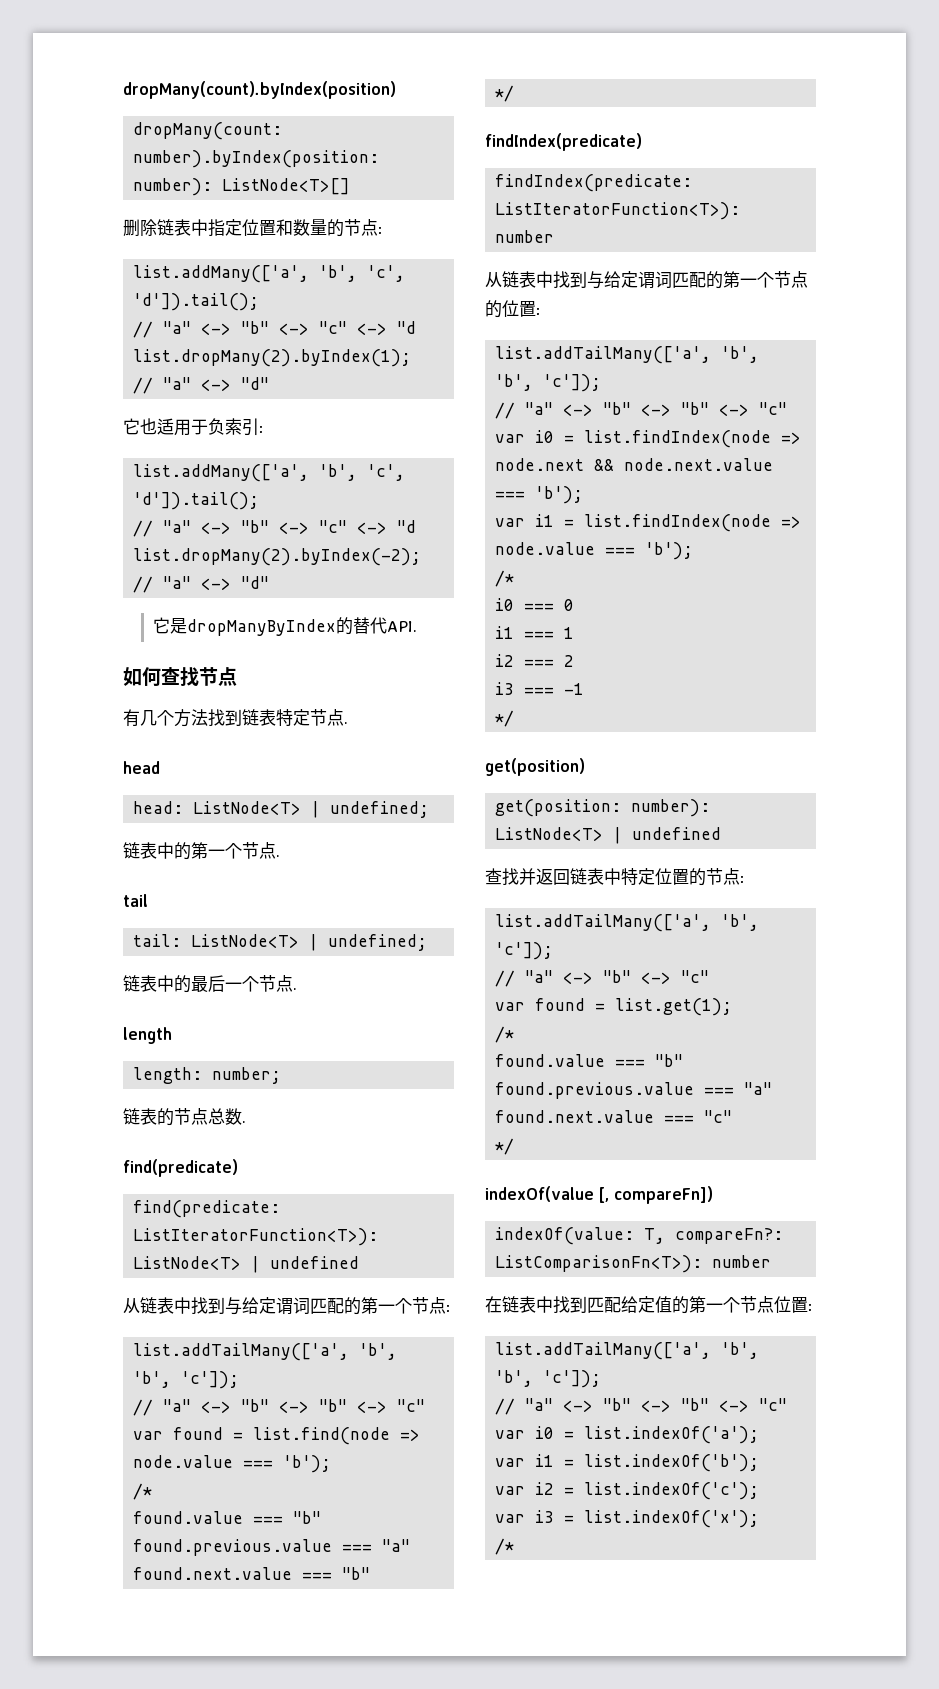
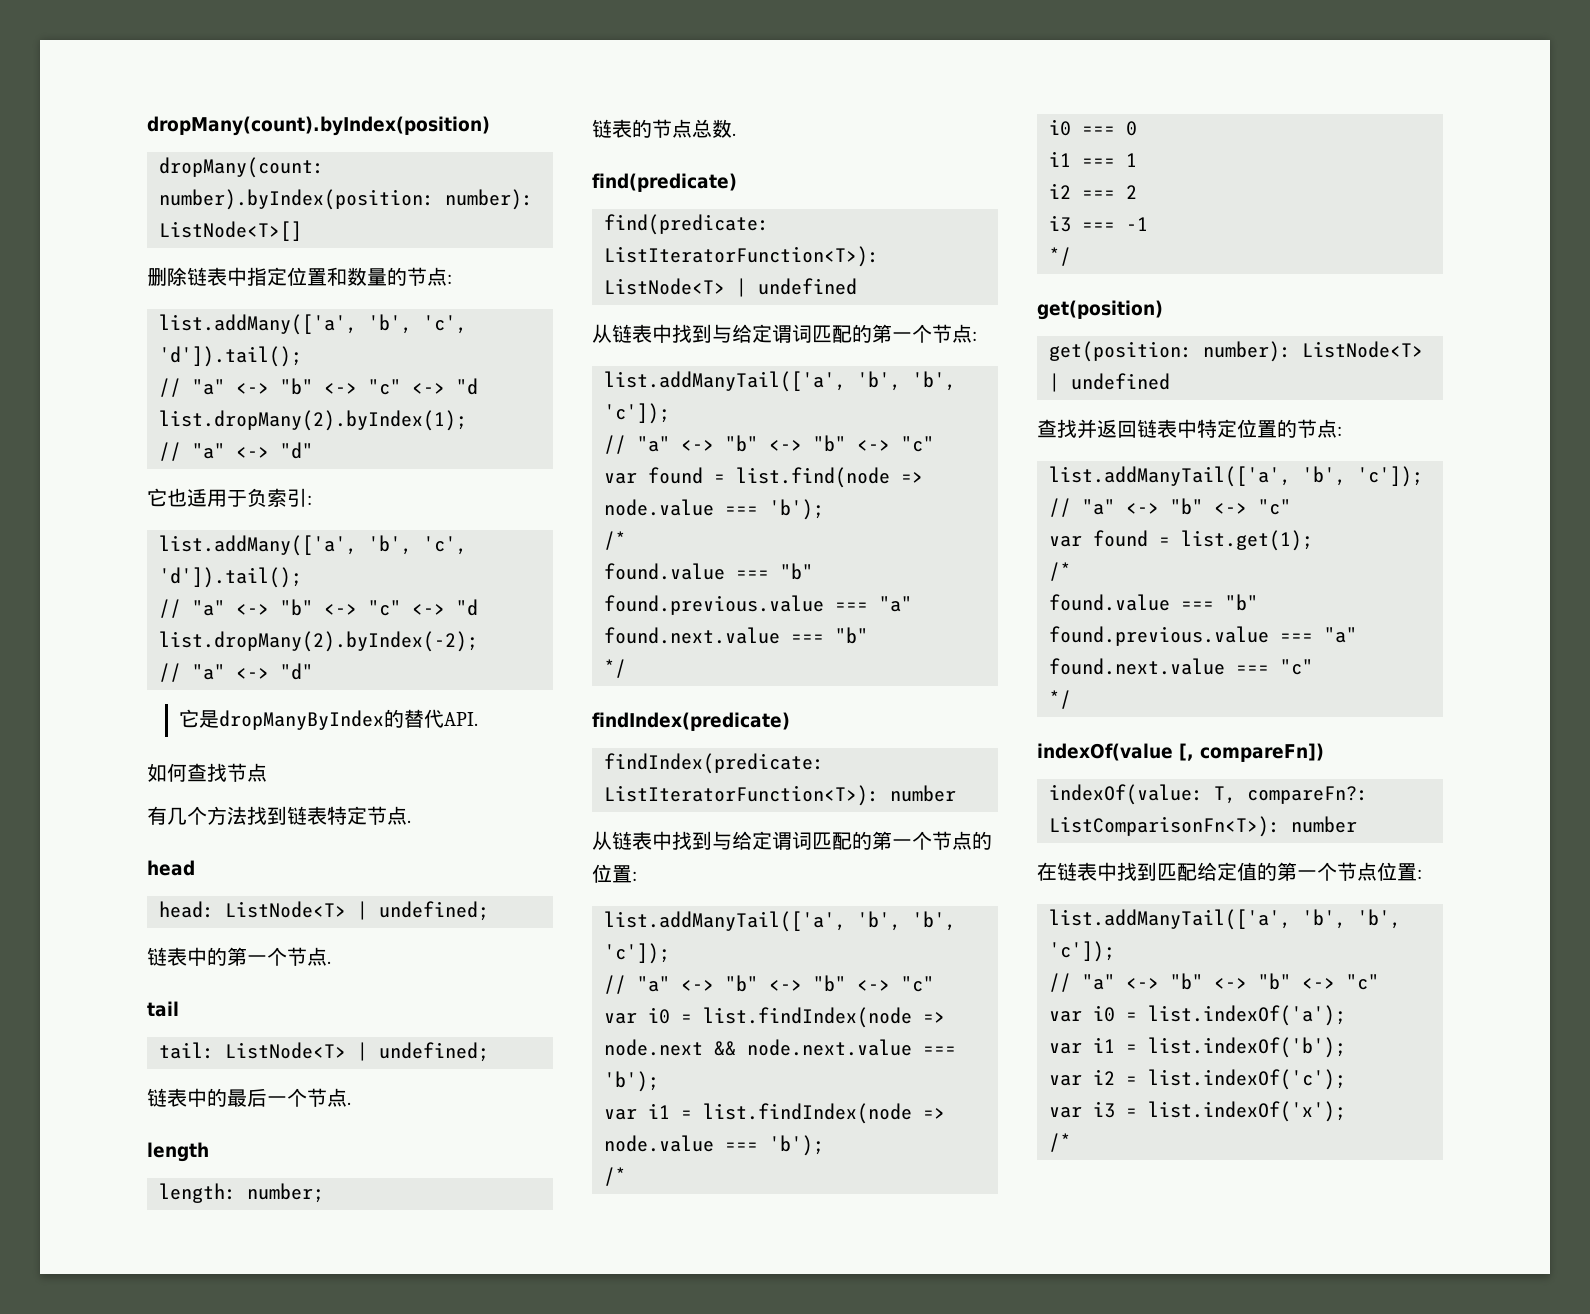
  从链表中找到与给定谓词匹配的第一个节点:
- list.addTailMany(['a', 'b', 'b', 'c']);
+ list.addManyTail(['a', 'b', 'b', 'c']);
  从链表中找到与给定谓词匹配的第一个节点的位置:
- list.addTailMany(['a', 'b', 'b', 'c']);
+ list.addManyTail(['a', 'b', 'b', 'c']);
- list.addTailMany(['a', 'b', 'c']);
+ list.addManyTail(['a', 'b', 'c']);
  在链表中找到匹配给定值的第一个节点位置:
- list.addTailMany(['a', 'b', 'b', 'c']);
+ list.addManyTail(['a', 'b', 'b', 'c']);

